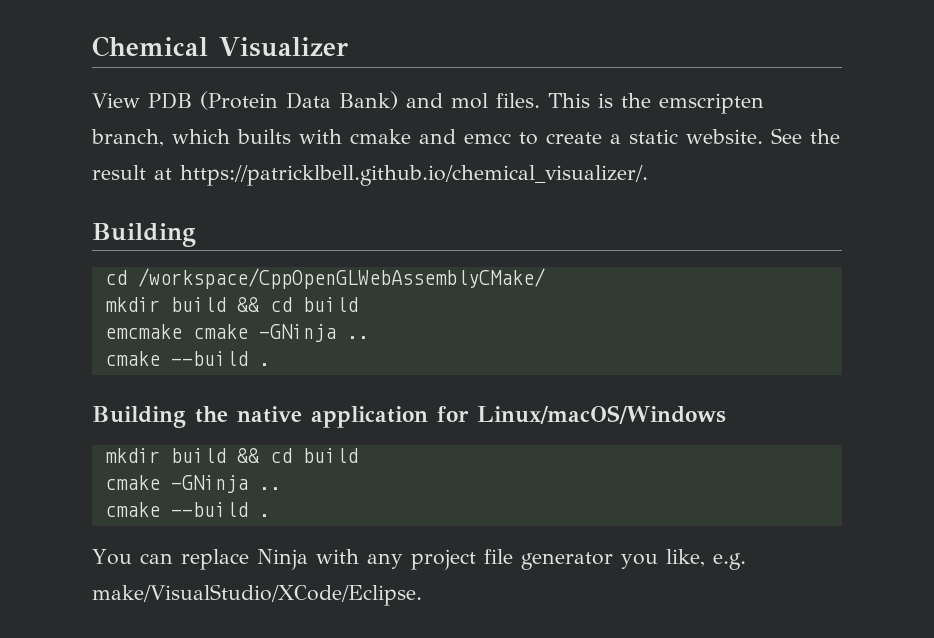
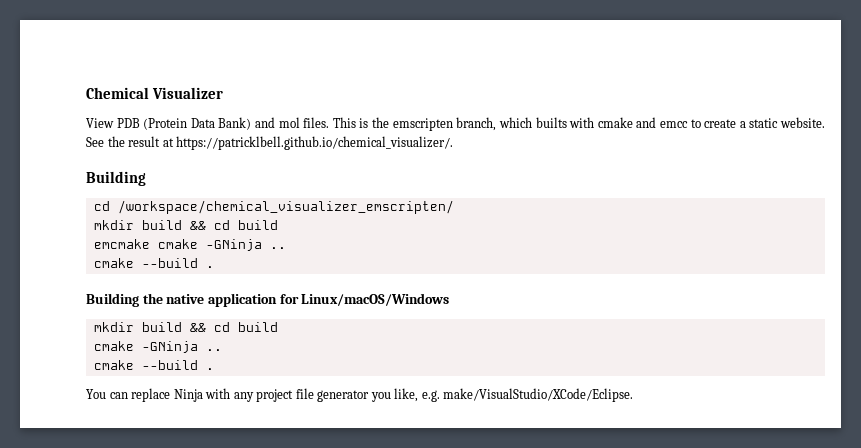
- cd /workspace/CppOpenGLWebAssemblyCMake/
+ cd /workspace/chemical_visualizer_emscripten/

